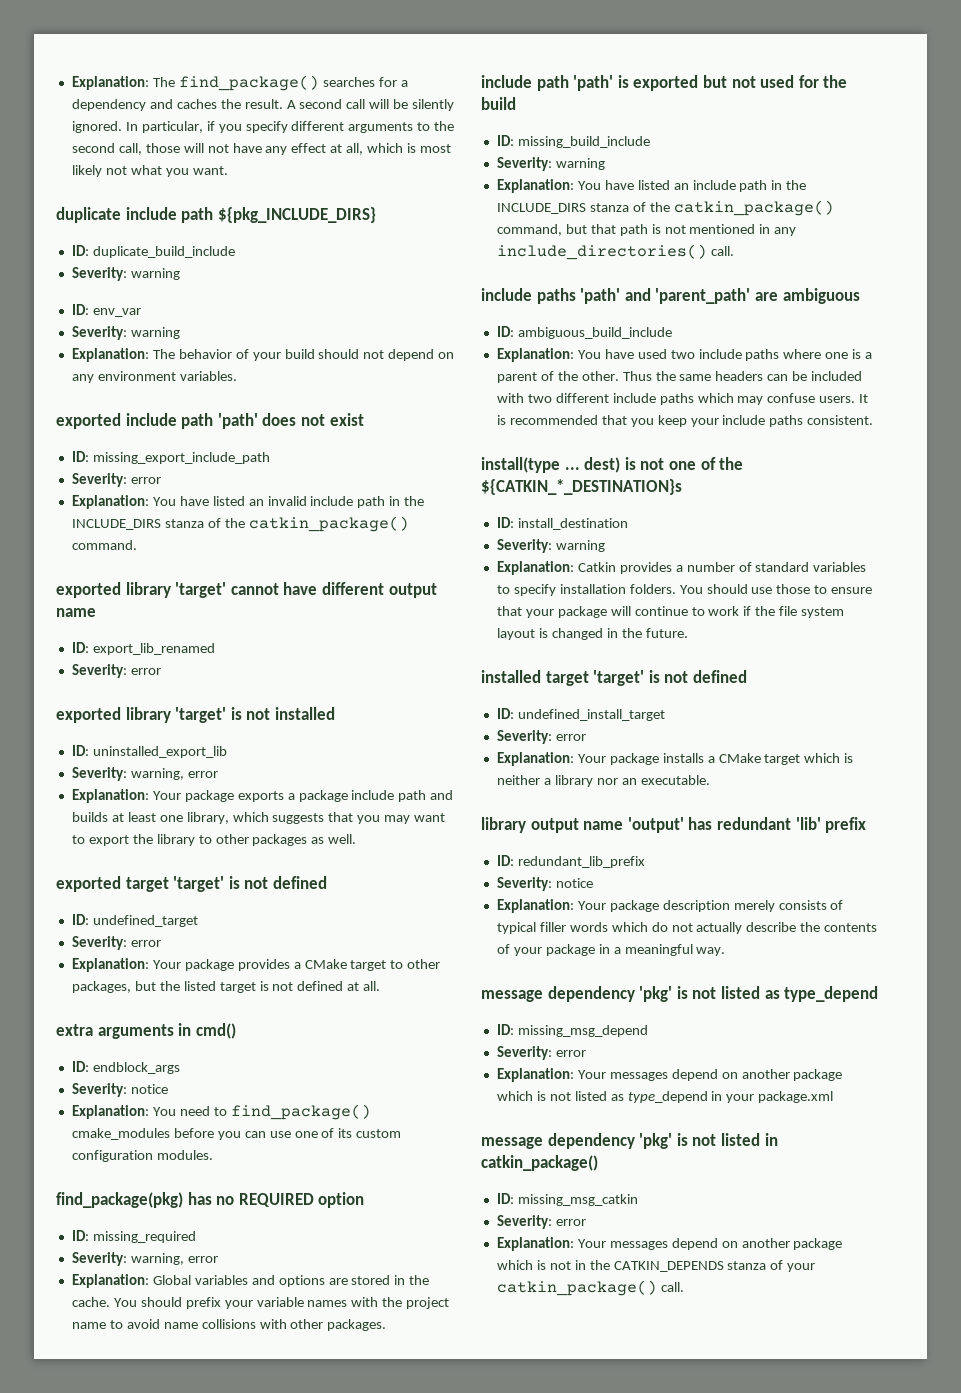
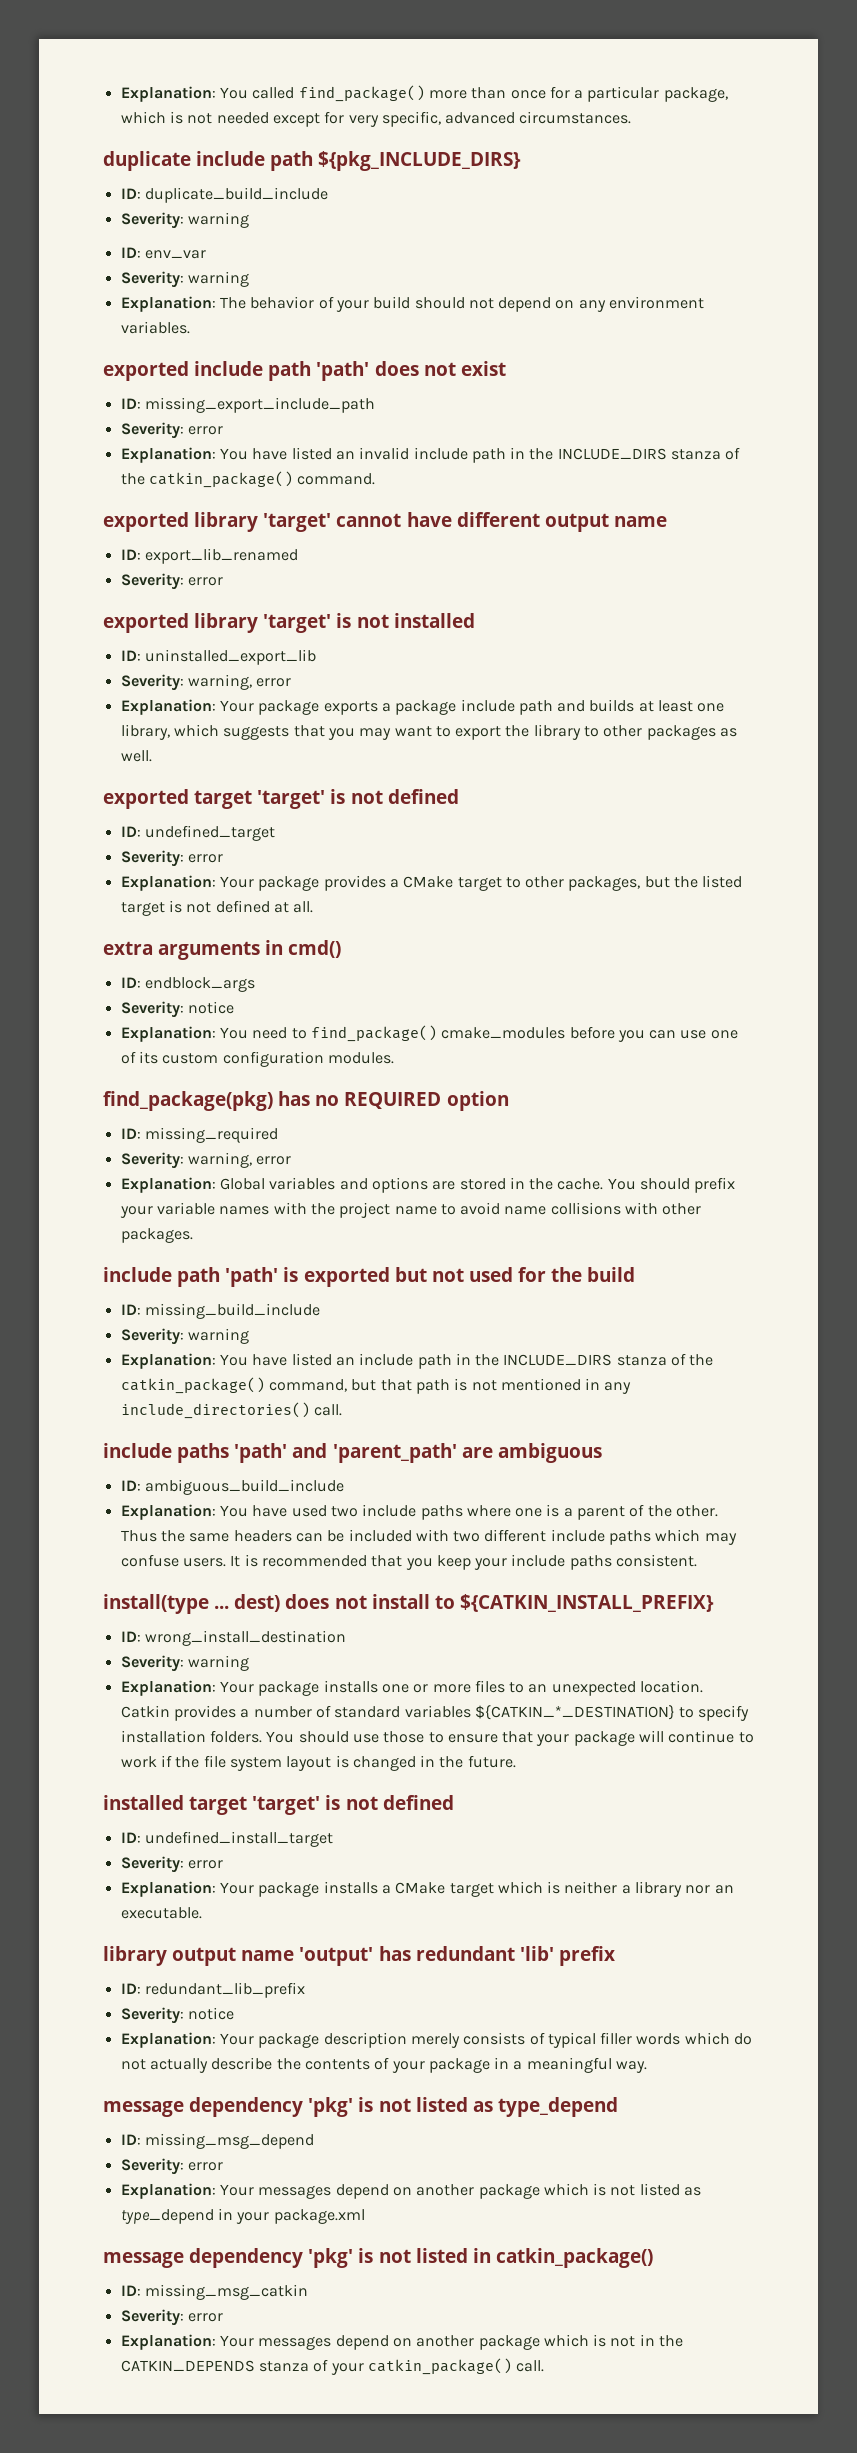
- Explanation: The find_package() searches for a dependency and caches the result. A second call will be silently ignored. In particular, if you specify different arguments to the second call, those will not have any effect at all, which is most likely not what you want.
+ Explanation: You called find_package() more than once for a particular package, which is not needed except for very specific, advanced circumstances.
- install(type ... dest) is not one of the ${CATKIN_*_DESTINATION}s
- ID: install_destination
+ install(type ... dest) does not install to ${CATKIN_INSTALL_PREFIX}
+ ID: wrong_install_destination
  Severity: warning
- Explanation: Catkin provides a number of standard variables to specify installation folders.
+ Explanation: Your package installs one or more files to an unexpected location. Catkin provides a number of standard variables ${CATKIN_*_DESTINATION} to specify installation folders.

